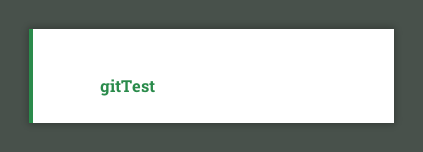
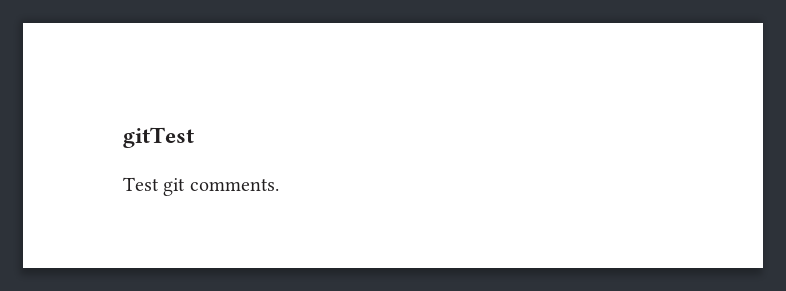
+ Test git comments.

